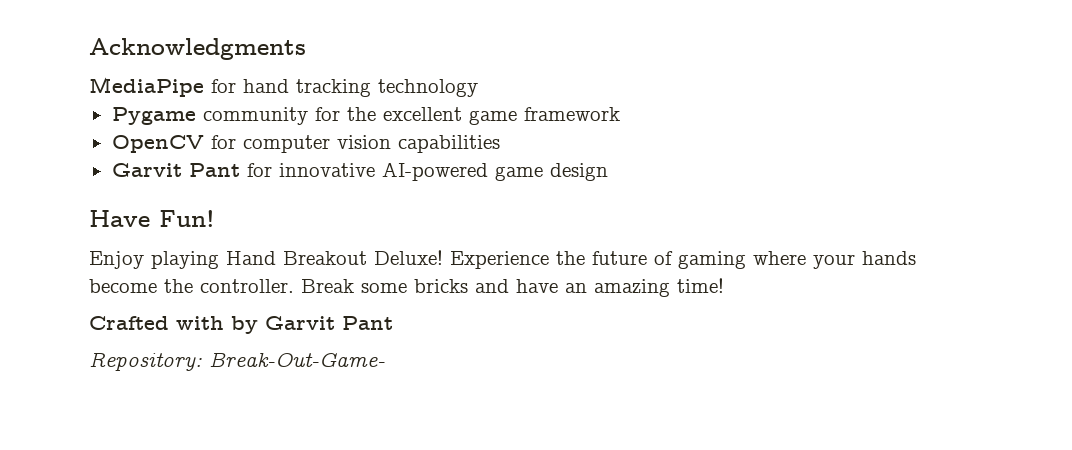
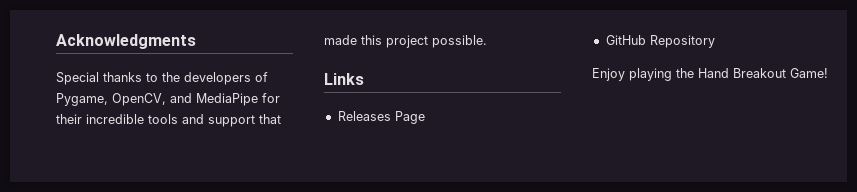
- MediaPipe for hand tracking technology
- Pygame community for the excellent game framework
- OpenCV for computer vision capabilities
- Garvit Pant for innovative AI-powered game design
- Have Fun!
+ Special thanks to the developers of Pygame, OpenCV, and MediaPipe for their incredible tools and support that made this project possible.
+ Links
+ Releases Page
+ GitHub Repository
- Enjoy playing Hand Breakout Deluxe! Experience the future of gaming where your hands become the controller. Break some bricks and have an amazing time!
- Crafted with by Garvit Pant
- Repository: Break-Out-Game-
+ Enjoy playing the Hand Breakout Game!

